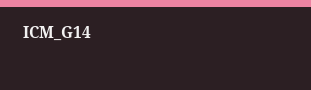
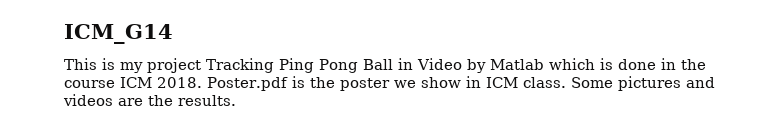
+ This is my project Tracking Ping Pong Ball in Video by Matlab which is done in the course ICM 2018. Poster.pdf is the poster we show in ICM class. Some pictures and videos are the results.

